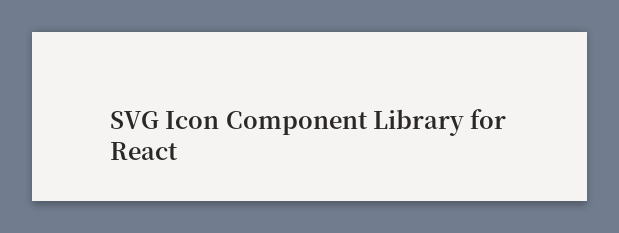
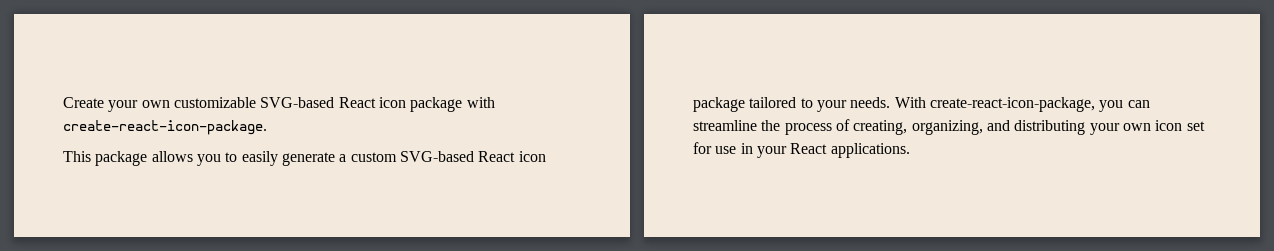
- SVG Icon Component Library for React
+ Create your own customizable SVG-based React icon package with create-react-icon-package.
+ This package allows you to easily generate a custom SVG-based React icon package tailored to your needs. With create-react-icon-package, you can streamline the process of creating, organizing, and distributing your own icon set for use in your React applications.

